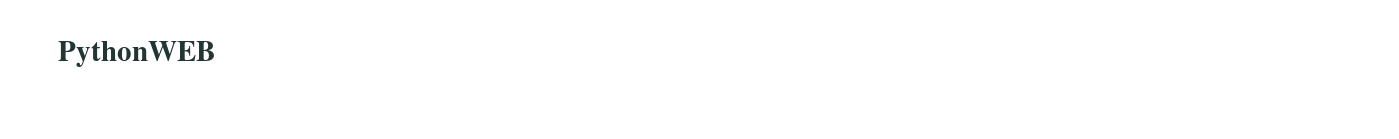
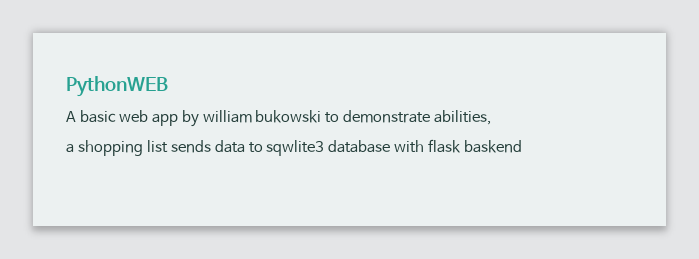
+ A basic web app by william bukowski to demonstrate abilities,
+ a shopping list sends data to sqwlite3 database with flask baskend

